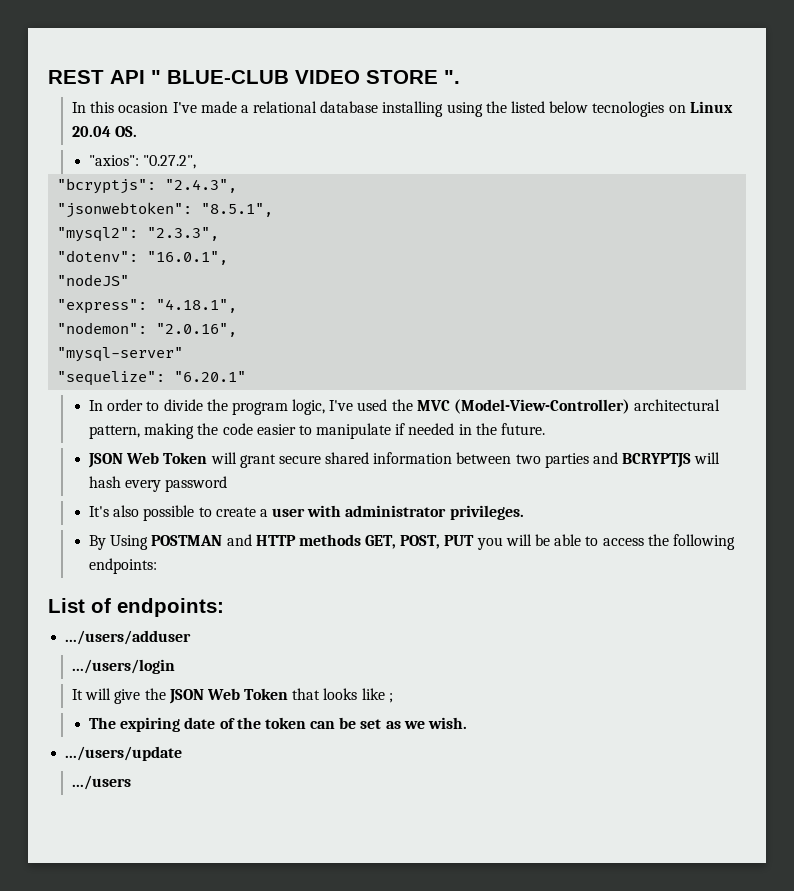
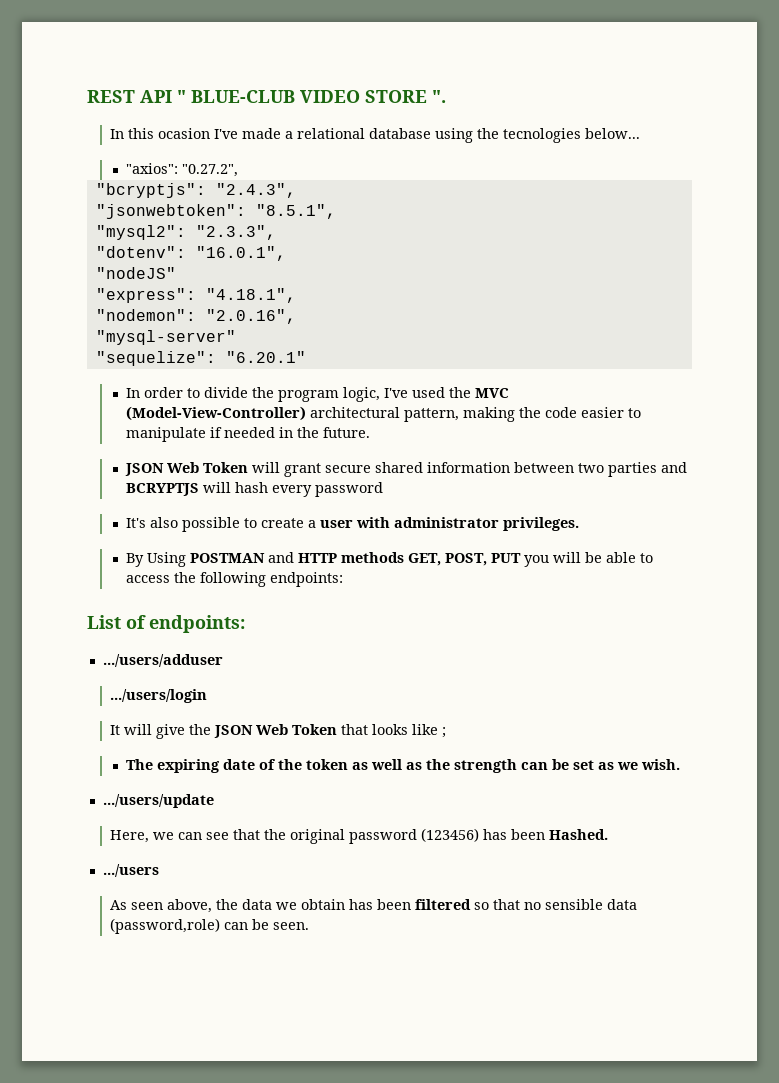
- In this ocasion I've made a relational database installing using the listed below tecnologies on Linux 20.04 OS.
+ In this ocasion I've made a relational database using the tecnologies below...
- The expiring date of the token can be set as we wish.
+ The expiring date of the token as well as the strength can be set as we wish.
+ Here, we can see that the original password (123456) has been Hashed.
  .../users
+ As seen above, the data we obtain has been filtered so that no sensible data (password,role) can be seen.

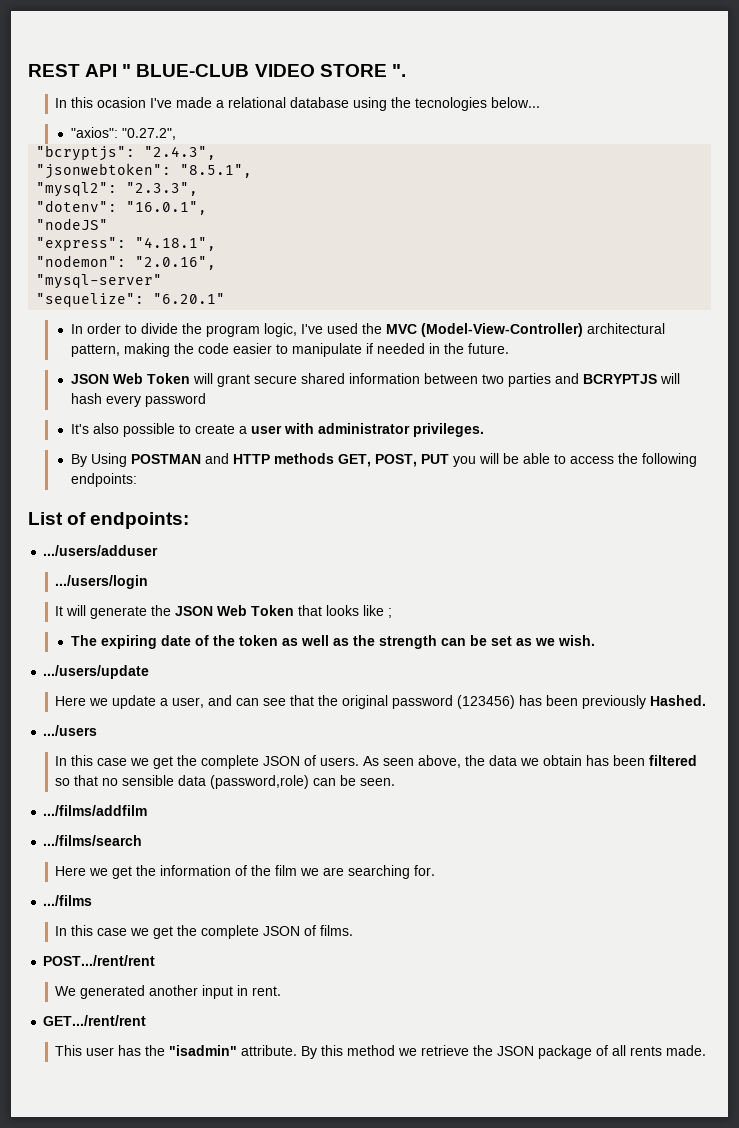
- It will give the JSON Web Token that looks like ;
+ It will generate the JSON Web Token that looks like ;
- Here, we can see that the original password (123456) has been Hashed.
+ Here we update a user, and can see that the original password (123456) has been previously Hashed.
+ In this case we get the complete JSON of users.
+ .../films/addfilm
+ .../films/search
+ Here we get the information of the film we are searching for.
+ .../films
+ In this case we get the complete JSON of films.
+ POST.../rent/rent
+ We generated another input in rent.
+ GET.../rent/rent
+ This user has the "isadmin" attribute. By this method we retrieve the JSON package of all rents made.

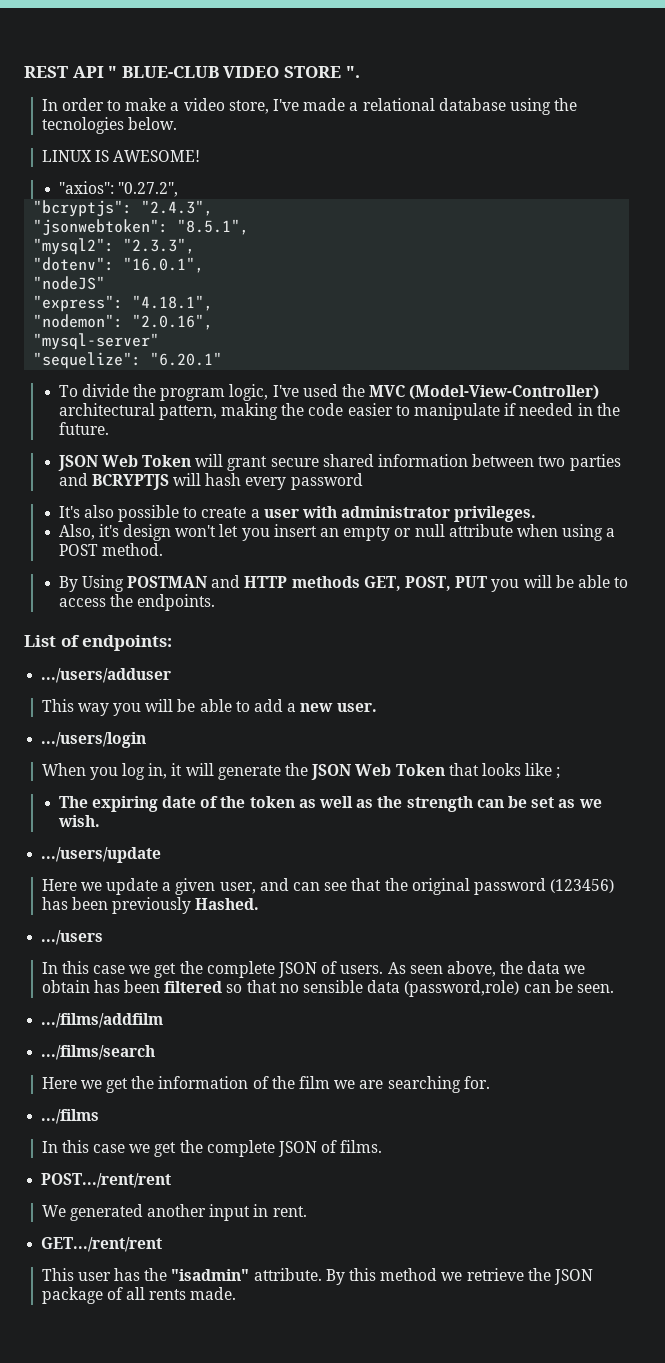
- In this ocasion I've made a relational database using the tecnologies below...
+ In order to make a video store, I've made a relational database using the tecnologies below.
+ LINUX IS AWESOME!
- In order to divide the program logic, I've used the MVC (Model-View-Controller) architectural pattern, making the code easier to manipulate if needed in the future.
+ To divide the program logic, I've used the MVC (Model-View-Controller) architectural pattern, making the code easier to manipulate if needed in the future.
+ Also, it's design won't let you insert an empty or null attribute when using a POST method.
- By Using POSTMAN and HTTP methods GET, POST, PUT you will be able to access the following endpoints:
+ By Using POSTMAN and HTTP methods GET, POST, PUT you will be able to access the endpoints.
+ This way you will be able to add a new user.
  .../users/login
- It will generate the JSON Web Token that looks like ;
+ When you log in, it will generate the JSON Web Token that looks like ;
- Here we update a user, and can see that the original password (123456) has been previously Hashed.
+ Here we update a given user, and can see that the original password (123456) has been previously Hashed.

